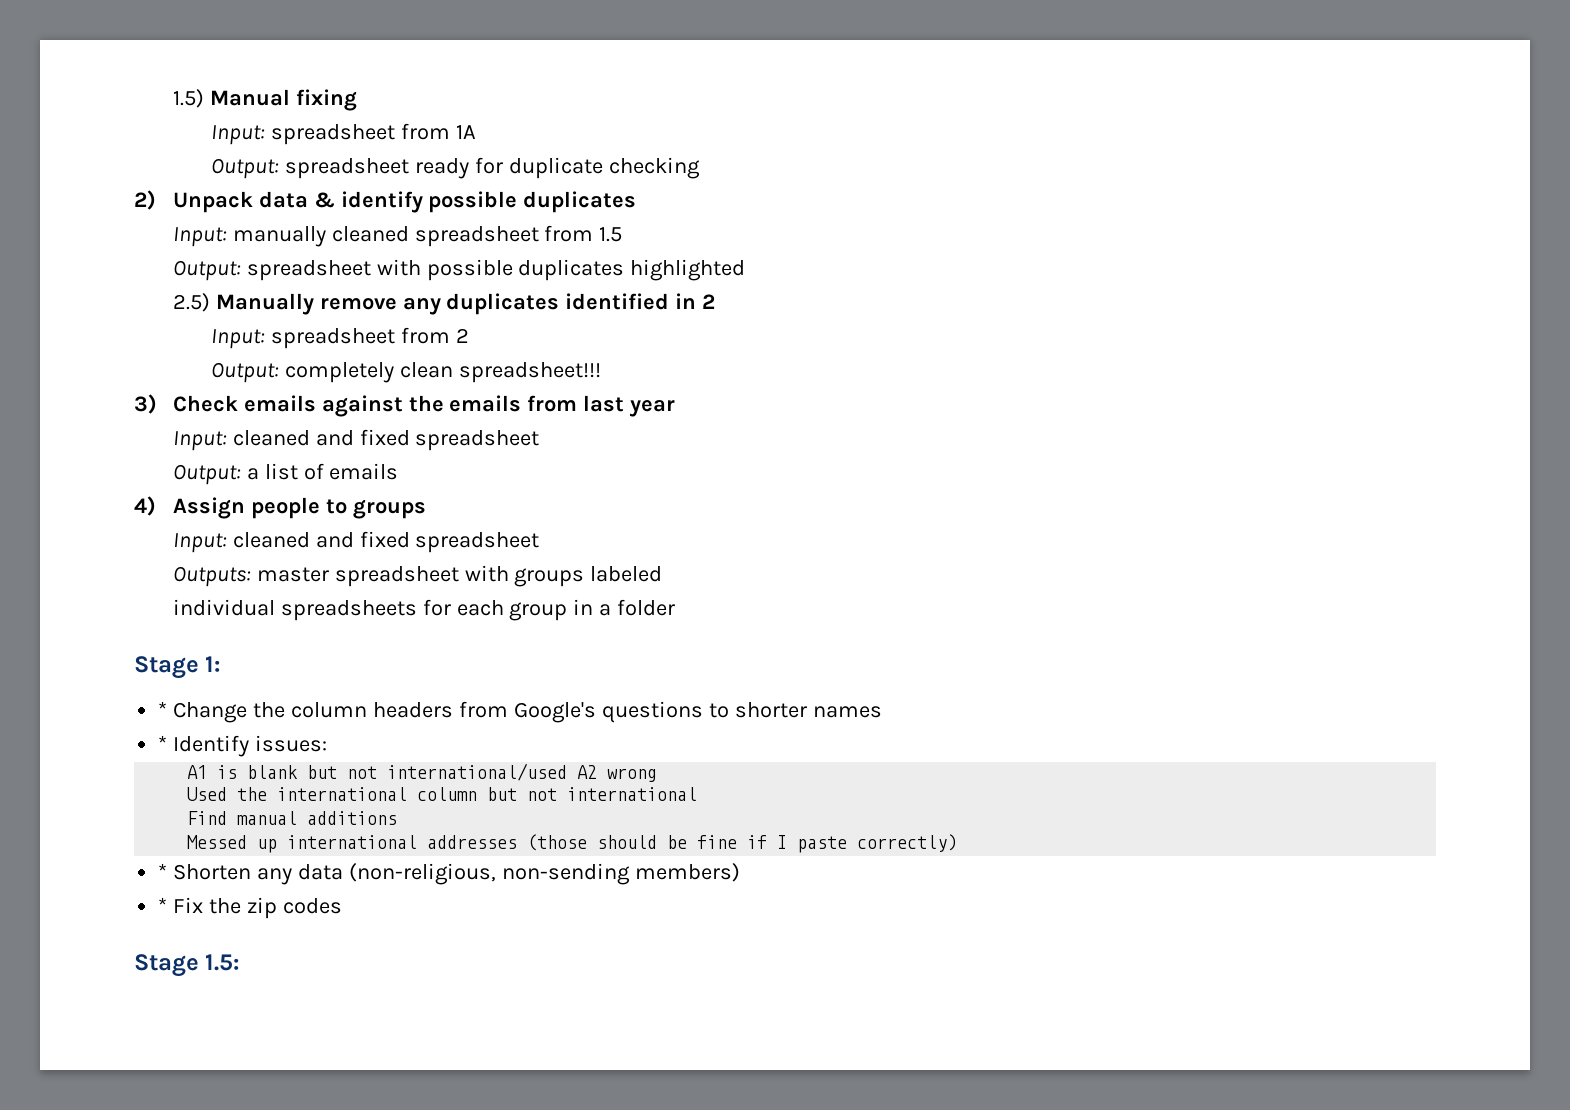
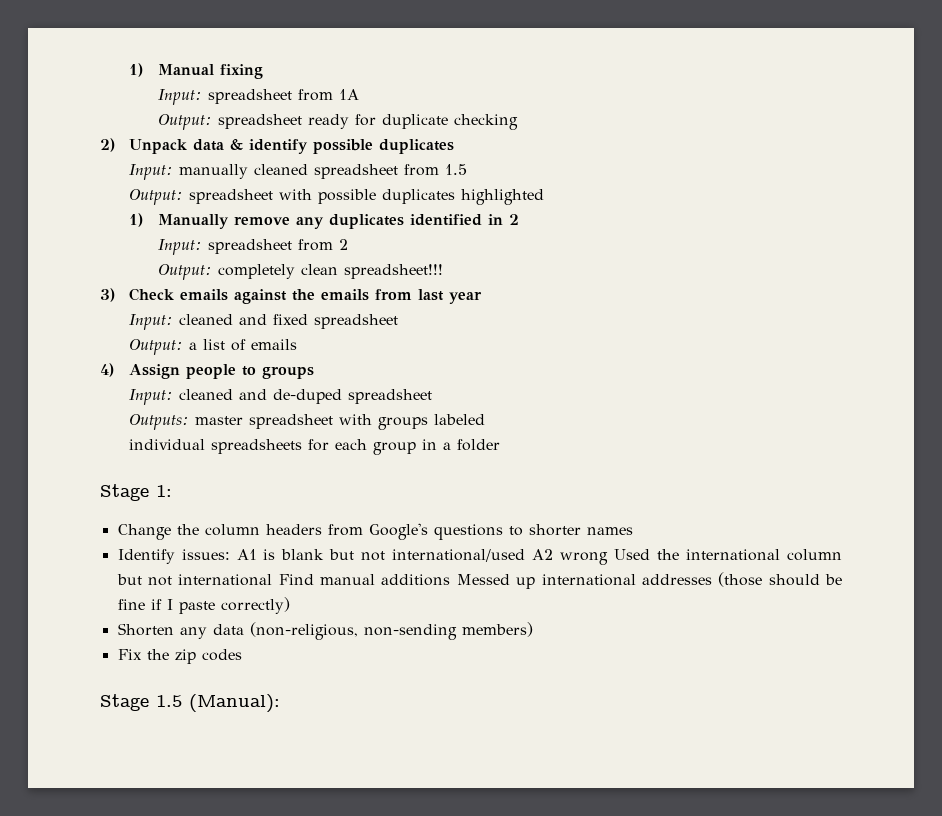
- 1.5) Manual fixing
+ 1) Manual fixing
- 2.5) Manually remove any duplicates identified in 2
+ 1) Manually remove any duplicates identified in 2
  4) Assign people to groups
- Input: cleaned and fixed spreadsheet
+ Input: cleaned and de-duped spreadsheet
- * Change the column headers from Google's questions to shorter names
+ Change the column headers from Google's questions to shorter names
- * Identify issues:
- A1 is blank but not international/used A2 wrong
- Used the international column but not international
- Find manual additions
- Messed up international addresses (those should be fine if I paste correctly)
+ Identify issues: A1 is blank but not international/used A2 wrong Used the international column but not international Find manual additions Messed up international addresses (those should be fine if I paste correctly)
- * Shorten any data (non-religious, non-sending members)
+ Shorten any data (non-religious, non-sending members)
- * Fix the zip codes
+ Fix the zip codes
- Stage 1.5:
+ Stage 1.5 (Manual):

